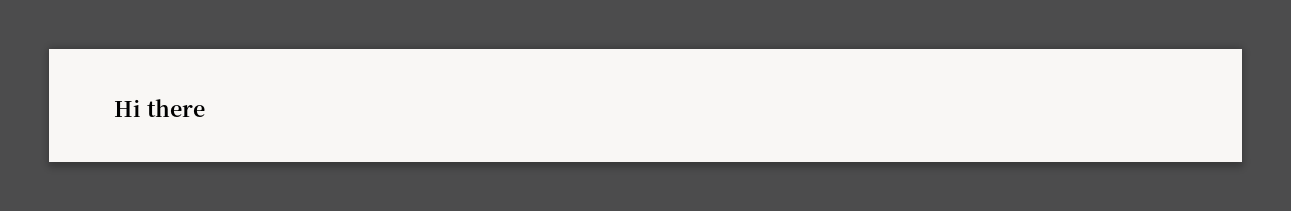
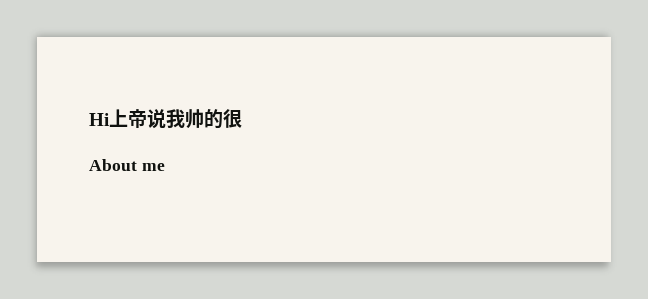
- Hi there
+ Hi上帝说我帅的很
+ About me

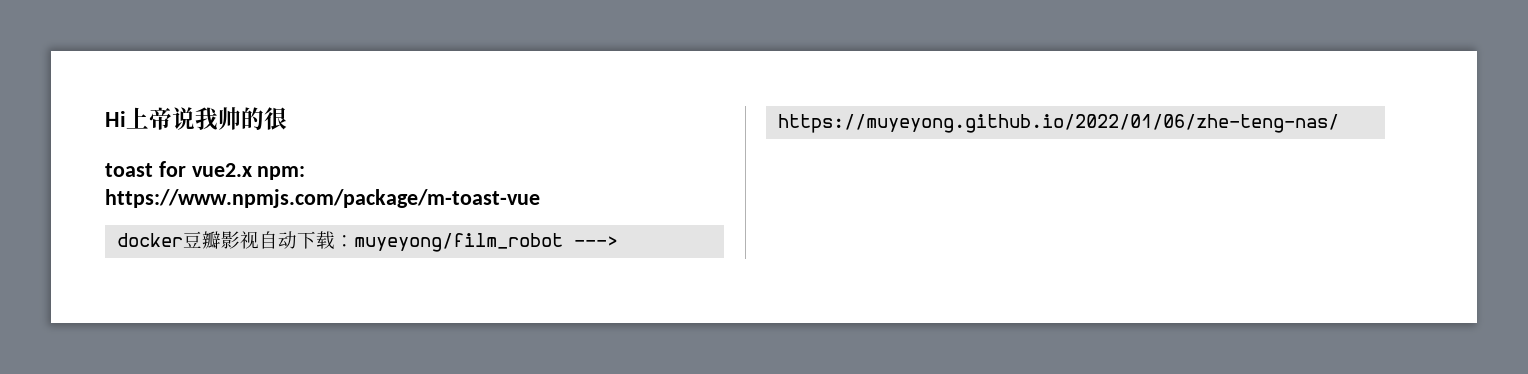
- About me
+ toast for vue2.x npm: https://www.npmjs.com/package/m-toast-vue
+ docker豆瓣影视自动下载：muyeyong/film_robot ---> https://muyeyong.github.io/2022/01/06/zhe-teng-nas/

